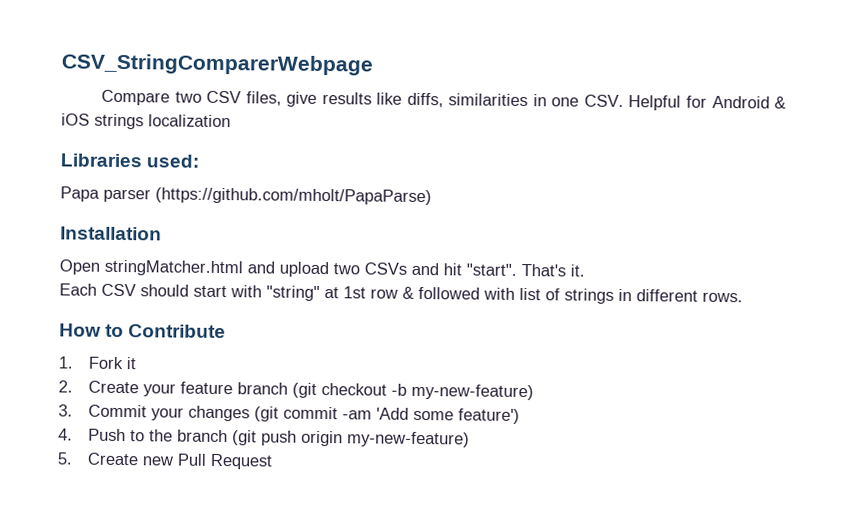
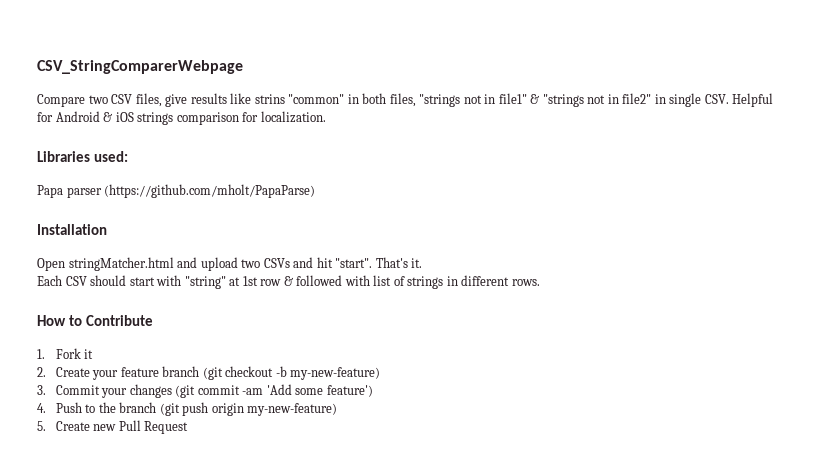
- Compare two CSV files, give results like diffs, similarities in one CSV. Helpful for Android & iOS strings localization
+ Compare two CSV files, give results like strins "common" in both files, "strings not in file1" & "strings not in file2" in single CSV. Helpful for Android & iOS strings comparison for localization.

